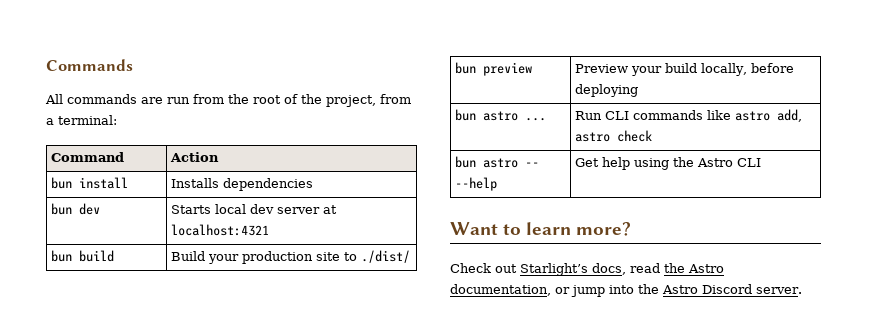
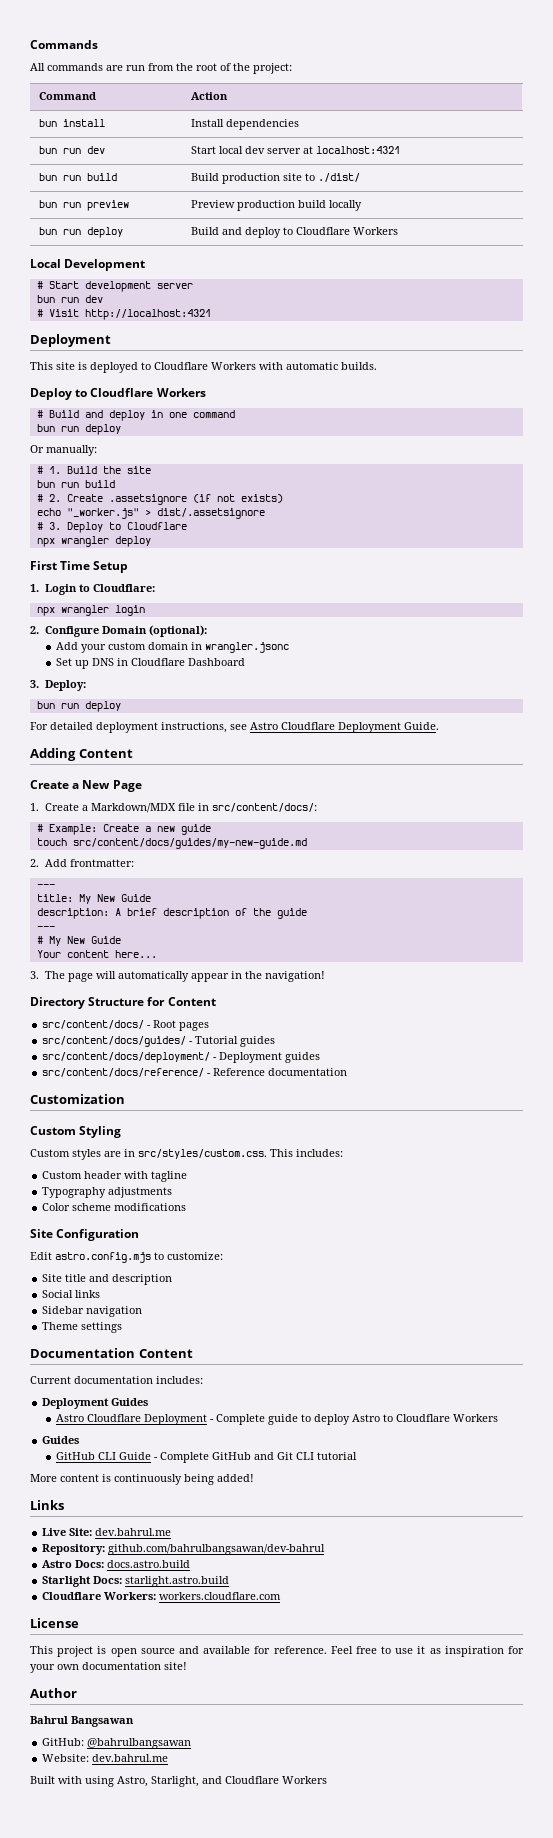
- All commands are run from the root of the project, from a terminal:
+ All commands are run from the root of the project:
- bun install | Installs dependencies
+ bun install | Install dependencies
- bun dev | Starts local dev server at localhost:4321
+ bun run dev | Start local dev server at localhost:4321
- bun build | Build your production site to ./dist/
+ bun run build | Build production site to ./dist/
- bun preview | Preview your build locally, before deploying
- bun astro ... | Run CLI commands like astro add, astro check
- bun astro -- --help | Get help using the Astro CLI
- Want to learn more?
- Check out Starlight’s docs, read the Astro documentation, or jump into the Astro Discord server.
+ bun run preview | Preview production build locally
+ bun run deploy | Build and deploy to Cloudflare Workers
+ Local Development
+ # Start development server
+ bun run dev
+ # Visit http://localhost:4321
+ Deployment
+ This site is deployed to Cloudflare Workers with automatic builds.
+ Deploy to Cloudflare Workers
+ # Build and deploy in one command
+ bun run deploy
+ Or manually:
+ # 1. Build the site
+ bun run build
+ # 2. Create .assetsignore (if not exists)
+ echo "_worker.js" > dist/.assetsignore
+ # 3. Deploy to Cloudflare
+ npx wrangler deploy
+ First Time Setup
+ 1. Login to Cloudflare:
+ npx wrangler login
+ 2. Configure Domain (optional):
+ Add your custom domain in wrangler.jsonc
+ Set up DNS in Cloudflare Dashboard
+ 3. Deploy:
+ bun run deploy
+ For detailed deployment instructions, see Astro Cloudflare Deployment Guide.
+ Adding Content
+ Create a New Page
+ 1. Create a Markdown/MDX file in src/content/docs/:
+ # Example: Create a new guide
+ touch src/content/docs/guides/my-new-guide.md
+ 2. Add frontmatter:
+ ---
+ title: My New Guide
+ description: A brief description of the guide
+ ---
+ # My New Guide
+ Your content here...
+ 3. The page will automatically appear in the navigation!
+ Directory Structure for Content
+ src/content/docs/ - Root pages
+ src/content/docs/guides/ - Tutorial guides
+ src/content/docs/deployment/ - Deployment guides
+ src/content/docs/reference/ - Reference documentation
+ Customization
+ Custom Styling
+ Custom styles are in src/styles/custom.css. This includes:
+ Custom header with tagline
+ Typography adjustments
+ Color scheme modifications
+ Site Configuration
+ Edit astro.config.mjs to customize:
+ Site title and description
+ Social links
+ Sidebar navigation
+ Theme settings
+ Documentation Content
+ Current documentation includes:
+ Deployment Guides
+ Astro Cloudflare Deployment - Complete guide to deploy Astro to Cloudflare Workers
+ Guides
+ GitHub CLI Guide - Complete GitHub and Git CLI tutorial
+ More content is continuously being added!
+ Links
+ Live Site: dev.bahrul.me
+ Repository: github.com/bahrulbangsawan/dev-bahrul
+ Astro Docs: docs.astro.build
+ Starlight Docs: starlight.astro.build
+ Cloudflare Workers: workers.cloudflare.com
+ License
+ This project is open source and available for reference. Feel free to use it as inspiration for your own documentation site!
+ Author
+ Bahrul Bangsawan
+ GitHub: @bahrulbangsawan
+ Website: dev.bahrul.me
+ Built with using Astro, Starlight, and Cloudflare Workers

